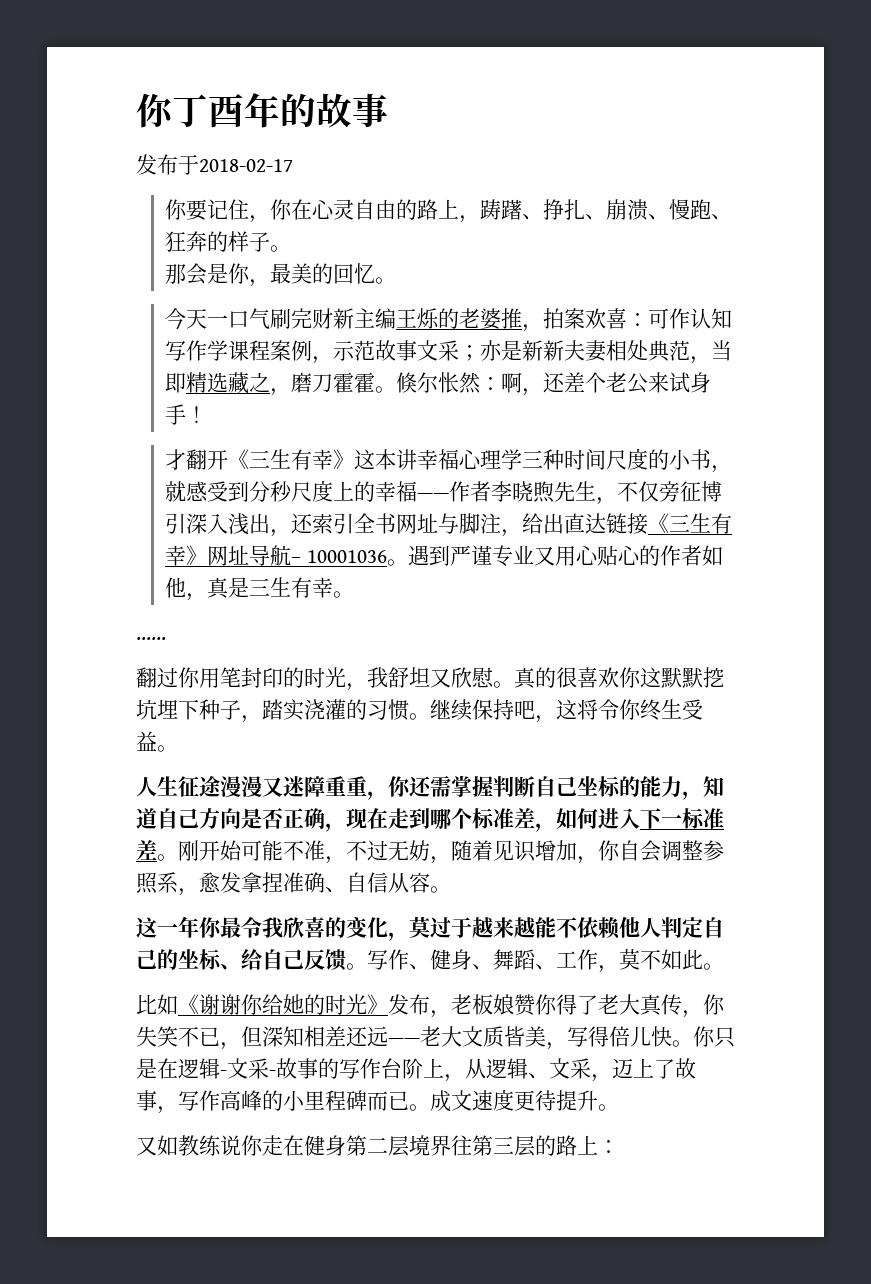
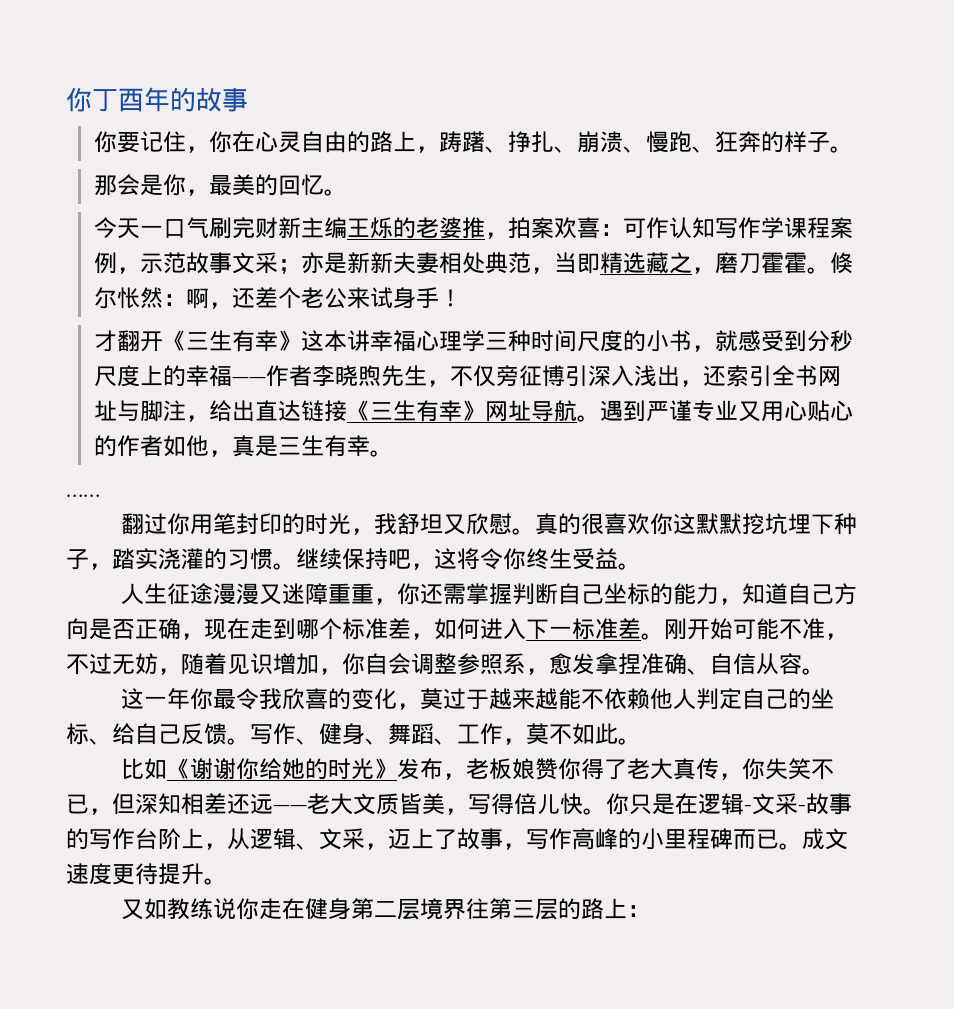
- 发布于2018-02-17
- 才翻开《三生有幸》这本讲幸福心理学三种时间尺度的小书，就感受到分秒尺度上的幸福——作者李晓煦先生，不仅旁征博引深入浅出，还索引全书网址与脚注，给出直达链接《三生有幸》网址导航– 10001036。
+ 才翻开《三生有幸》这本讲幸福心理学三种时间尺度的小书，就感受到分秒尺度上的幸福——作者李晓煦先生，不仅旁征博引深入浅出，还索引全书网址与脚注，给出直达链接《三生有幸》网址导航。

